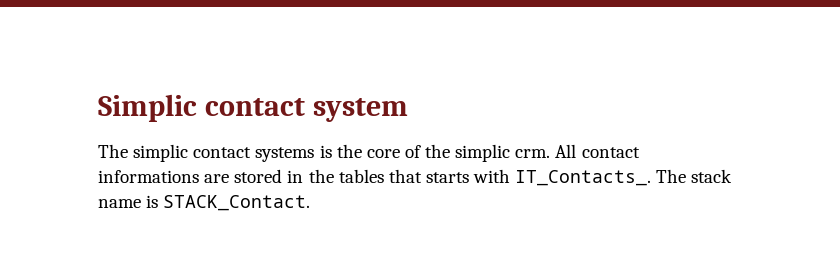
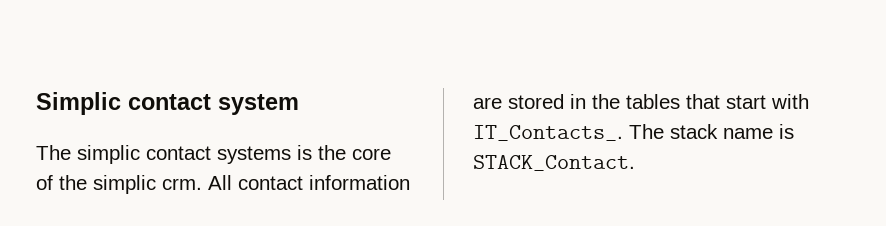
- All contact informations are stored in the tables that starts with IT_Contacts_.
+ All contact information are stored in the tables that start with IT_Contacts_.

